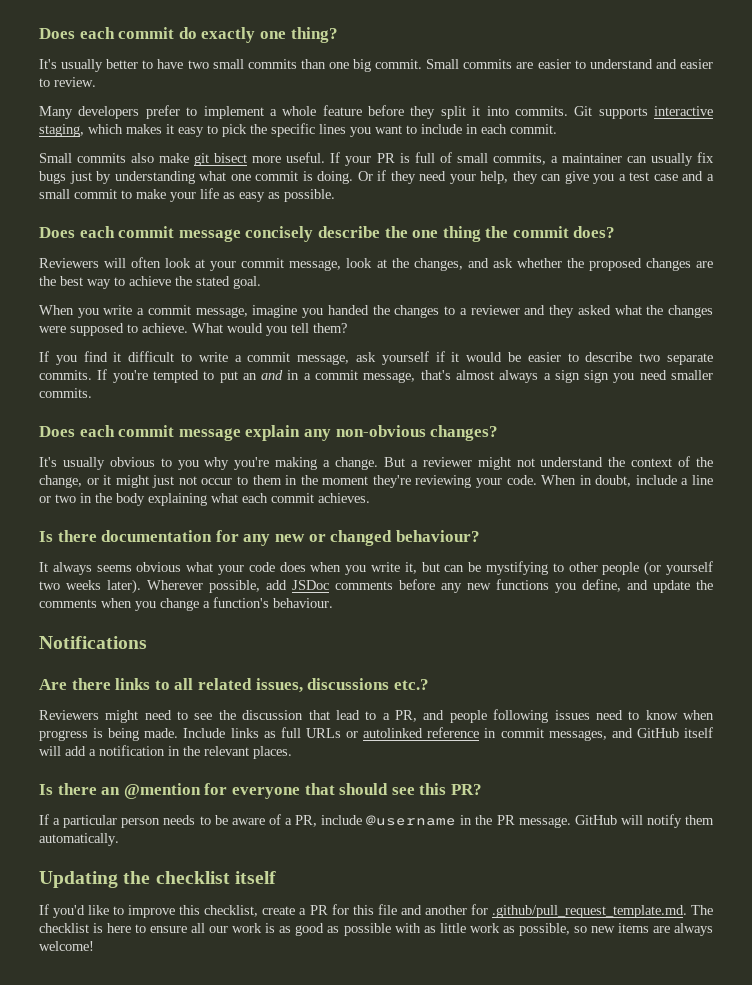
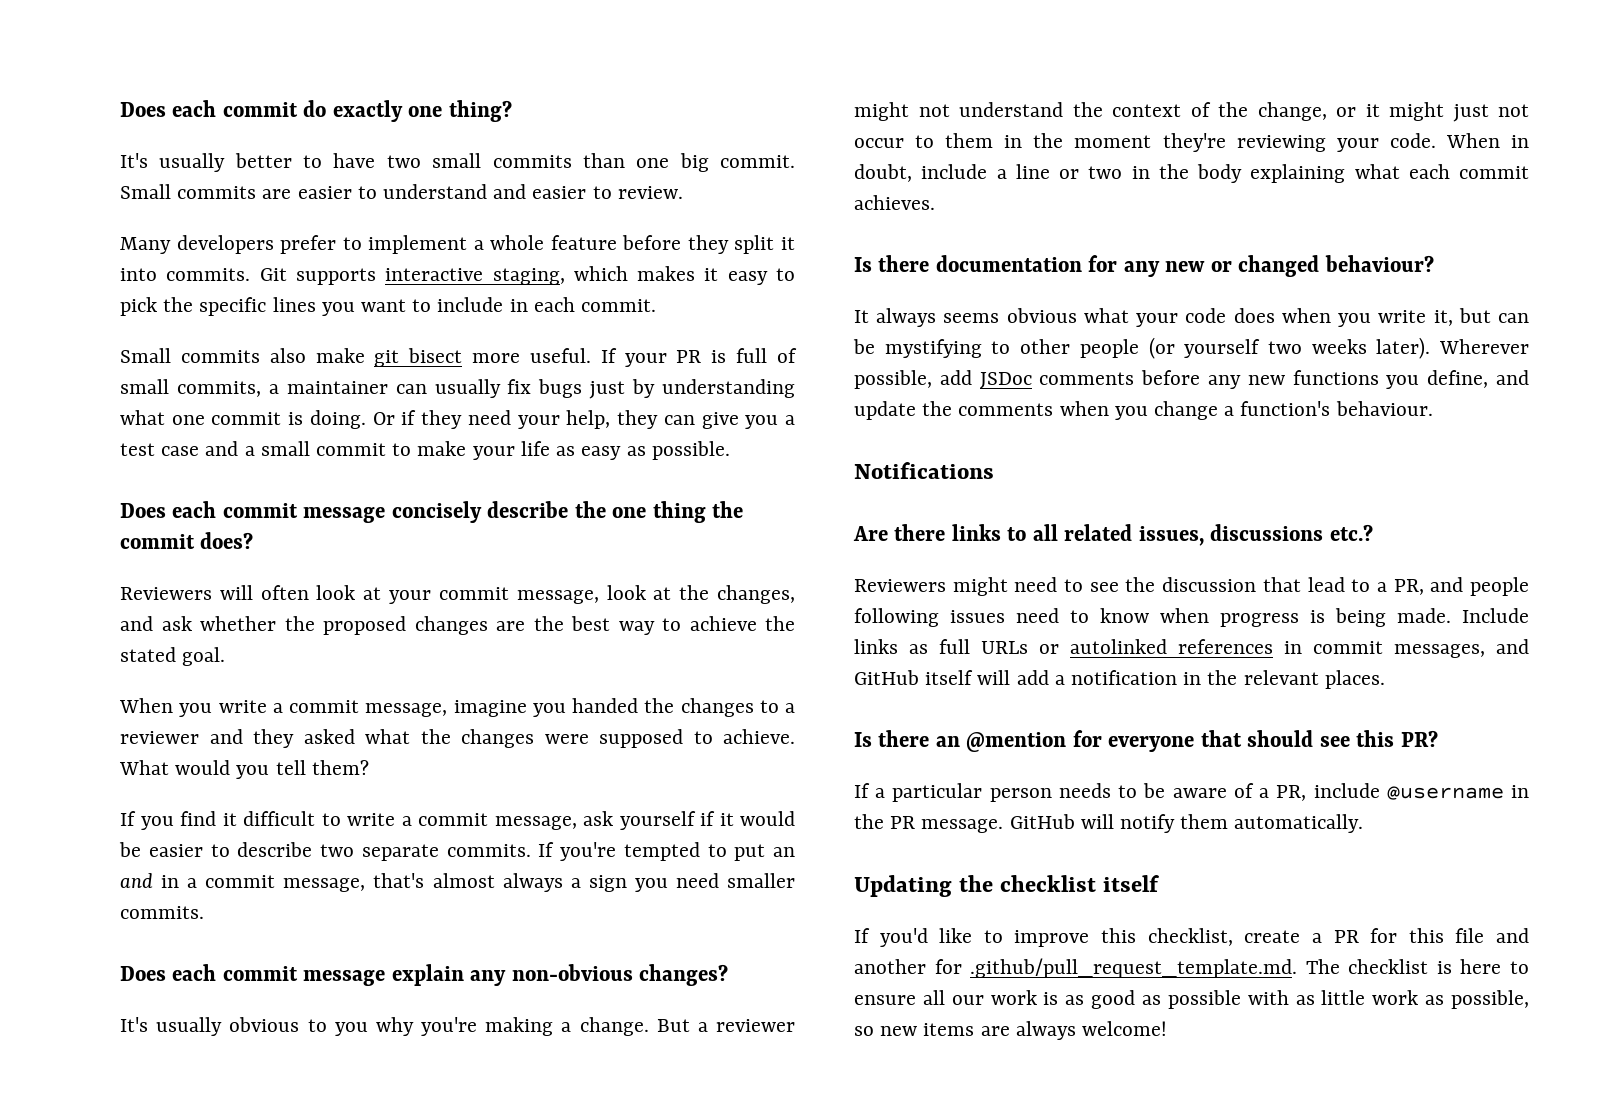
- If you're tempted to put an and in a commit message, that's almost always a sign sign you need smaller commits.
+ If you're tempted to put an and in a commit message, that's almost always a sign you need smaller commits.
- Include links as full URLs or autolinked reference in commit messages, and GitHub itself will add a notification in the relevant places.
+ Include links as full URLs or autolinked references in commit messages, and GitHub itself will add a notification in the relevant places.

